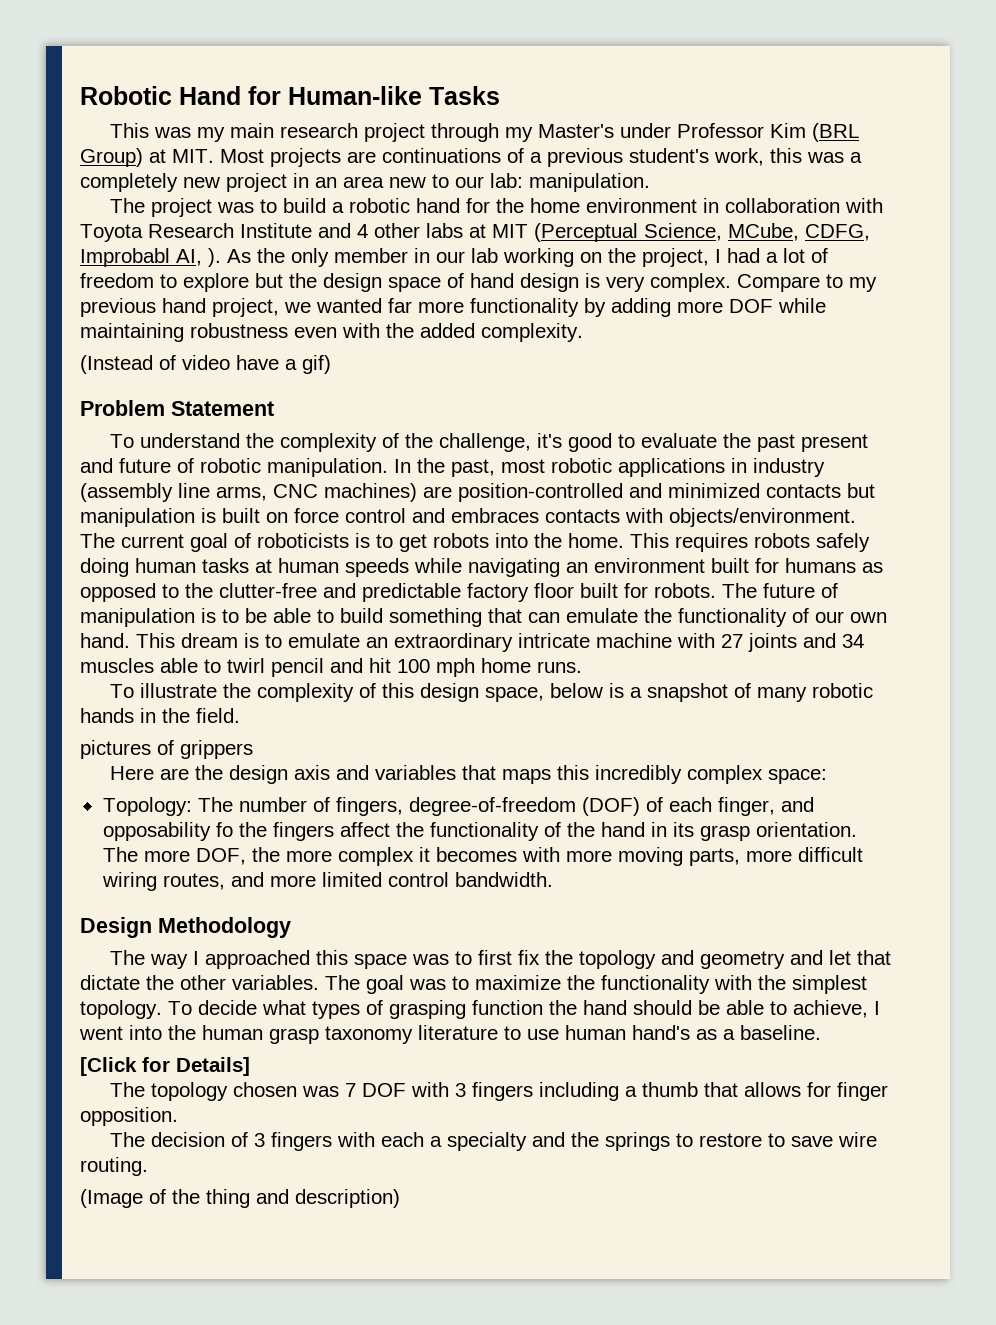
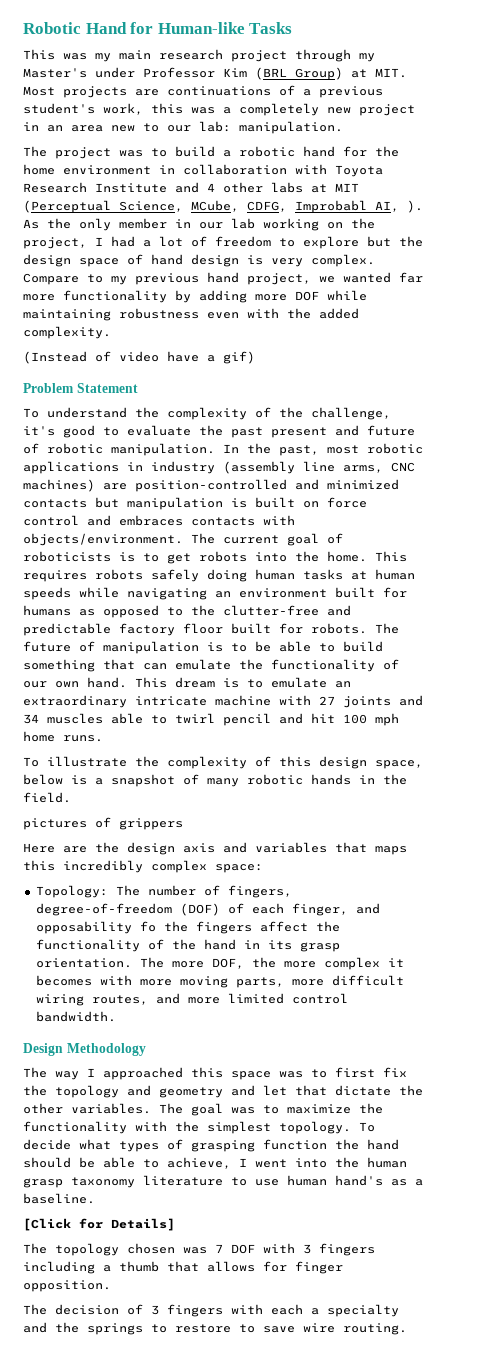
- (Image of the thing and description)

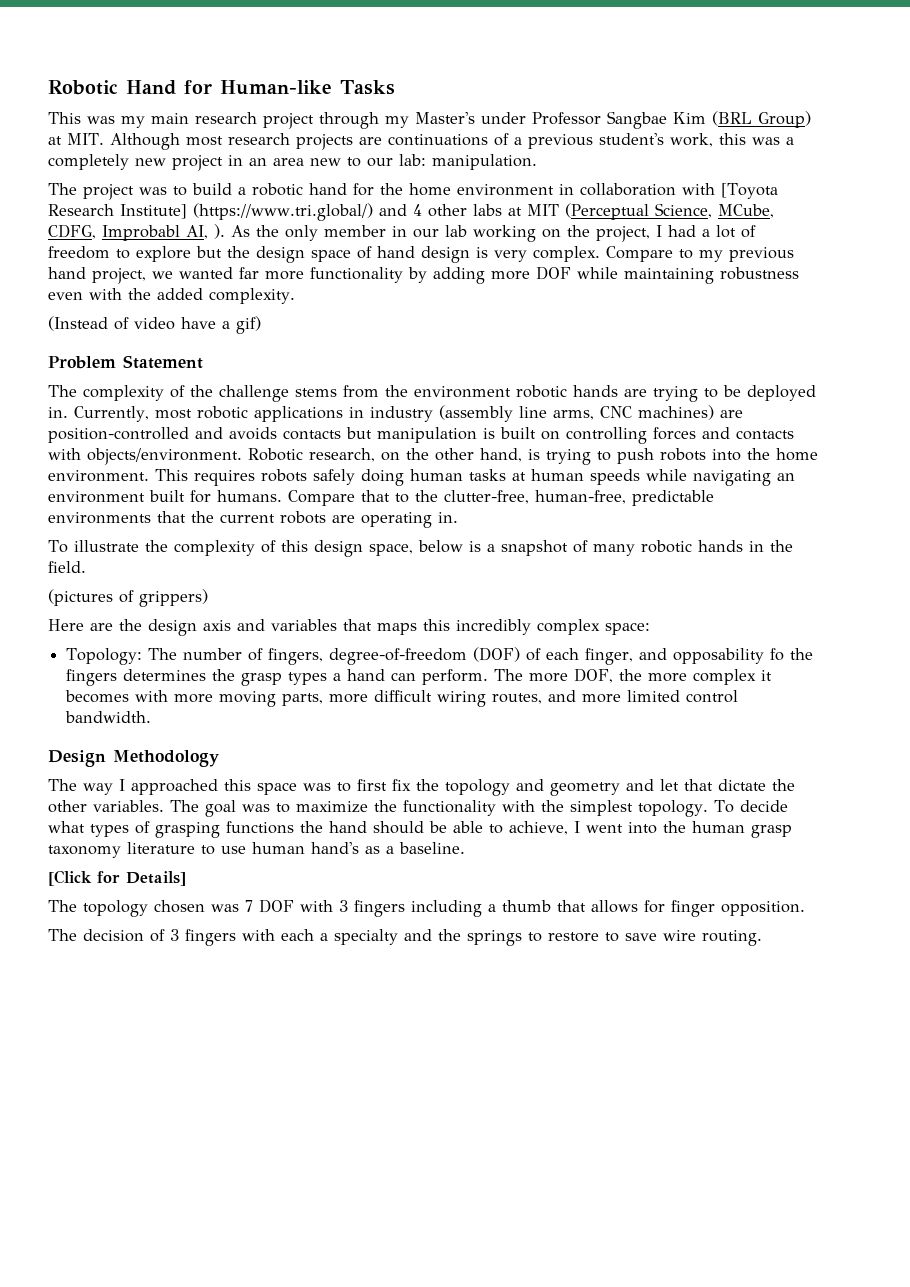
- This was my main research project through my Master's under Professor Kim (BRL Group) at MIT. Most projects are continuations of a previous student's work, this was a completely new project in an area new to our lab: manipulation.
+ This was my main research project through my Master's under Professor Sangbae Kim (BRL Group) at MIT. Although most research projects are continuations of a previous student's work, this was a completely new project in an area new to our lab: manipulation.
- The project was to build a robotic hand for the home environment in collaboration with Toyota Research Institute and 4 other labs at MIT (Perceptual Science, MCube, CDFG, Improbabl AI, ).
+ The project was to build a robotic hand for the home environment in collaboration with [Toyota Research Institute] (https://www.tri.global/) and 4 other labs at MIT (Perceptual Science, MCube, CDFG, Improbabl AI, ).
- To understand the complexity of the challenge, it's good to evaluate the past present and future of robotic manipulation. In the past, most robotic applications in industry (assembly line arms, CNC machines) are position-controlled and minimized contacts but manipulation is built on force control and embraces contacts with objects/environment. The current goal of roboticists is to get robots into the home.
+ The complexity of the challenge stems from the environment robotic hands are trying to be deployed in. Currently, most robotic applications in industry (assembly line arms, CNC machines) are position-controlled and avoids contacts but manipulation is built on controlling forces and contacts with objects/environment. Robotic research, on the other hand, is trying to push robots into the home environment.
- This requires robots safely doing human tasks at human speeds while navigating an environment built for humans as opposed to the clutter-free and predictable factory floor built for robots. The future of manipulation is to be able to build something that can emulate the functionality of our own hand. This dream is to emulate an extraordinary intricate machine with 27 joints and 34 muscles able to twirl pencil and hit 100 mph home runs.
+ This requires robots safely doing human tasks at human speeds while navigating an environment built for humans. Compare that to the clutter-free, human-free, predictable environments that the current robots are operating in.
- pictures of grippers
+ (pictures of grippers)
- Topology: The number of fingers, degree-of-freedom (DOF) of each finger, and opposability fo the fingers affect the functionality of the hand in its grasp orientation.
+ Topology: The number of fingers, degree-of-freedom (DOF) of each finger, and opposability fo the fingers determines the grasp types a hand can perform.
- To decide what types of grasping function the hand should be able to achieve, I went into the human grasp taxonomy literature to use human hand's as a baseline.
+ To decide what types of grasping functions the hand should be able to achieve, I went into the human grasp taxonomy literature to use human hand's as a baseline.

